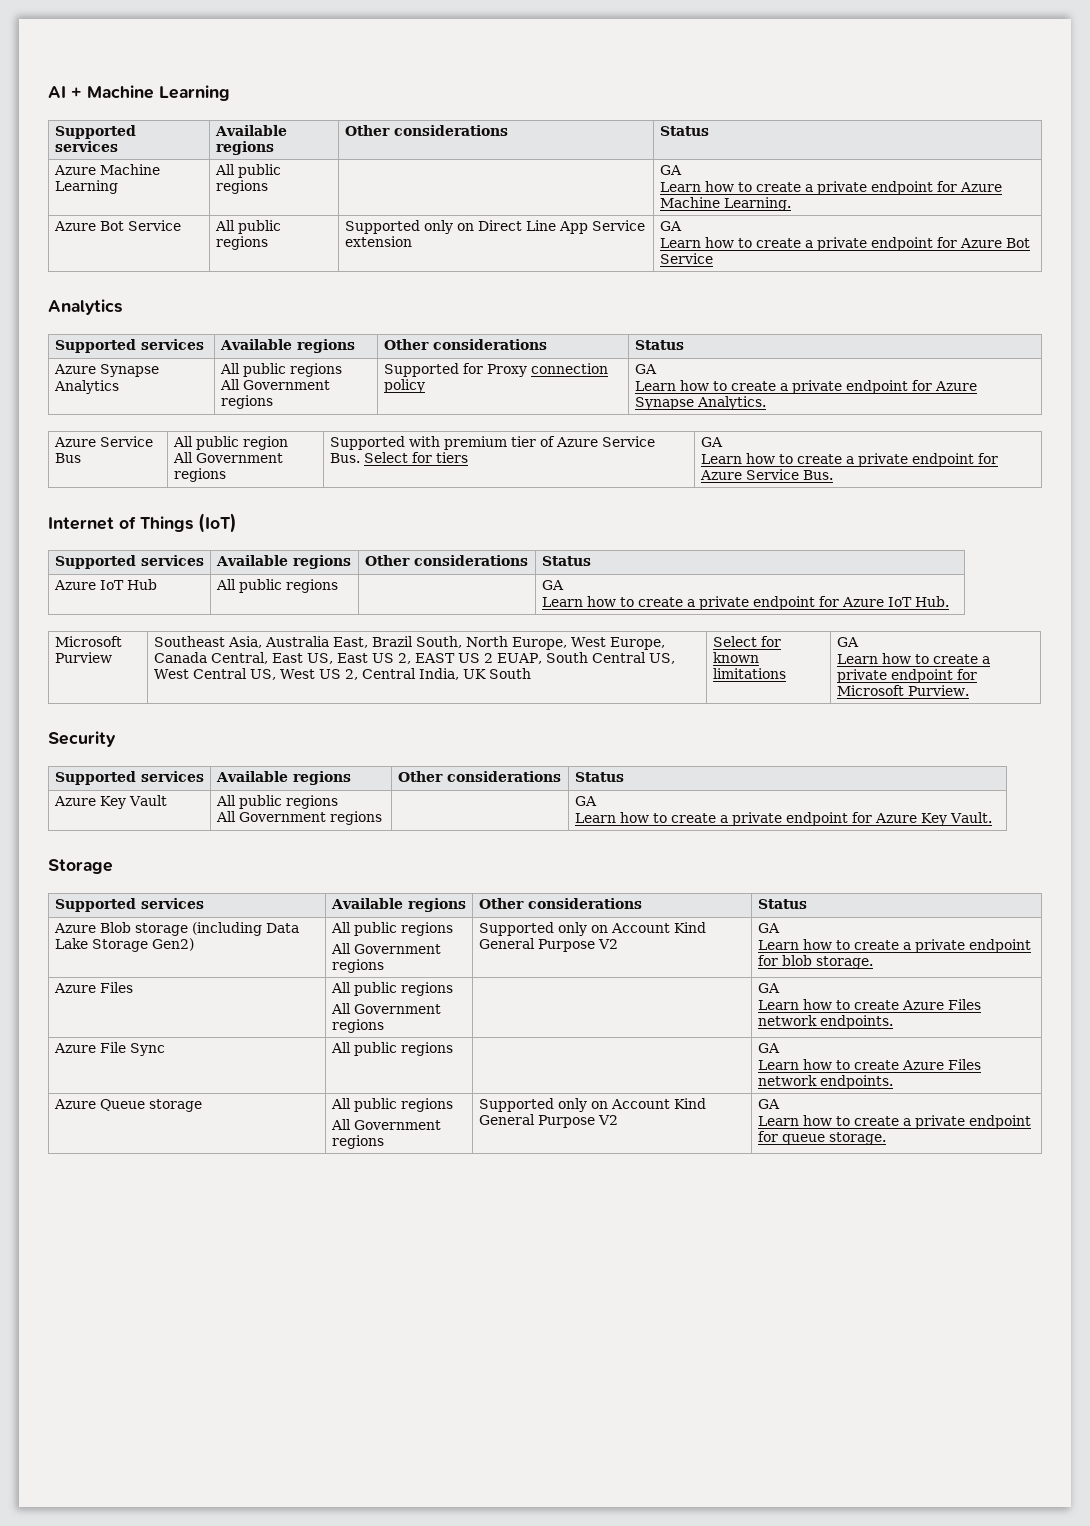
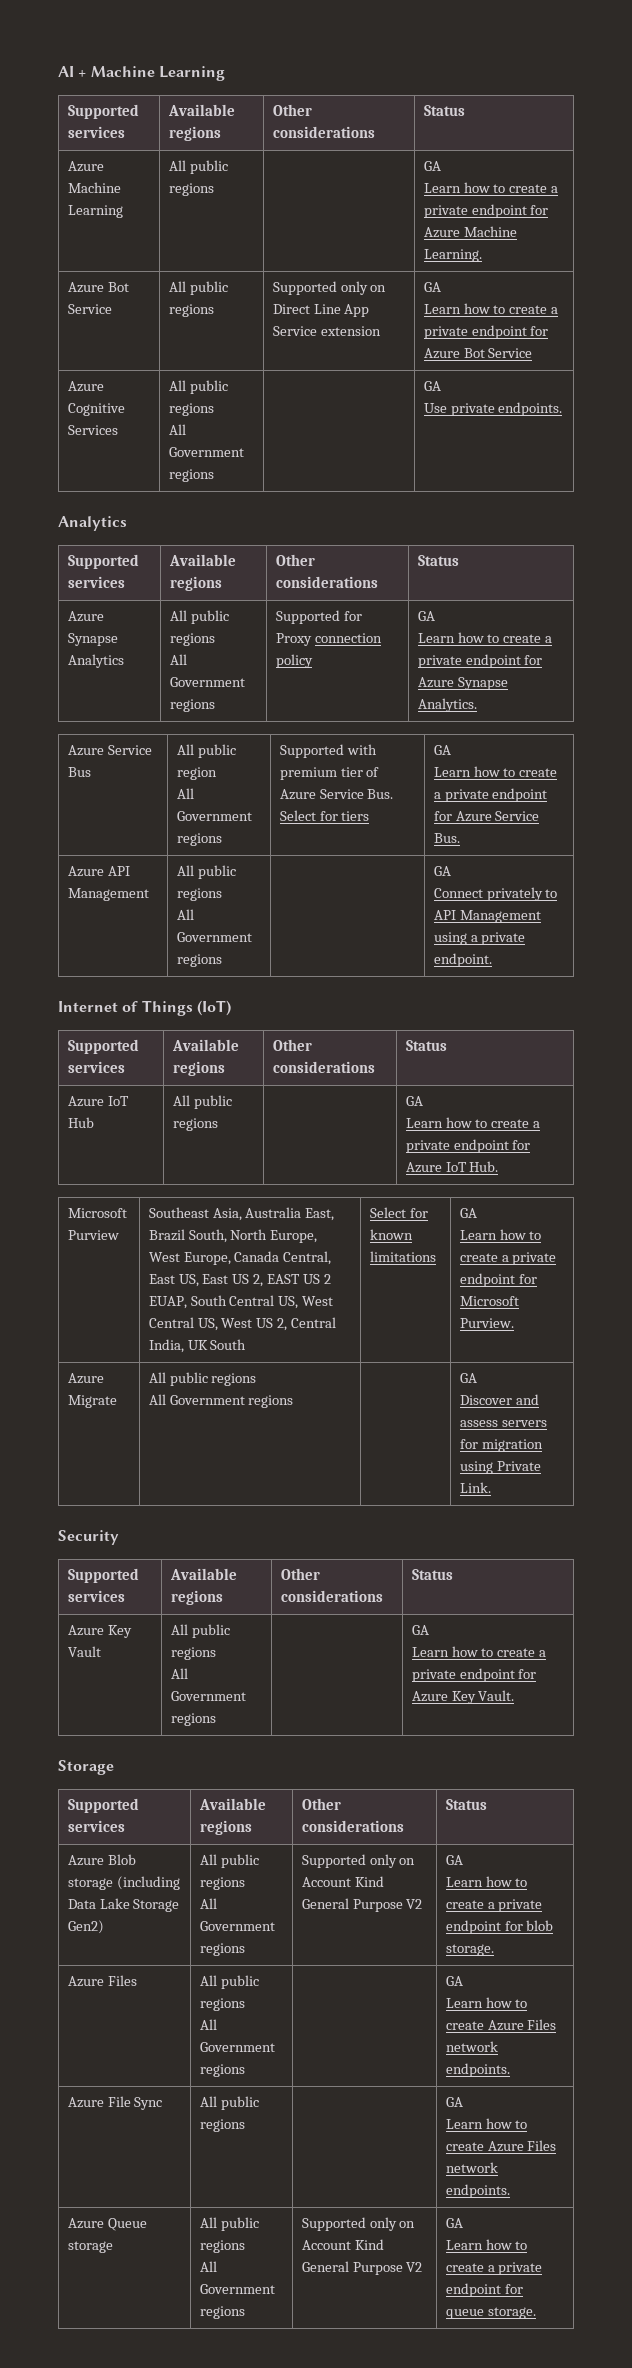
+ Azure Cognitive Services | All public regions
+ All Government regions | | GA
+ Use private endpoints.
+ Azure API Management | All public regions
+ All Government regions | | GA
+ Connect privately to API Management using a private endpoint.
+ Azure Migrate | All public regions
+ All Government regions | | GA
+ Discover and assess servers for migration using Private Link.

